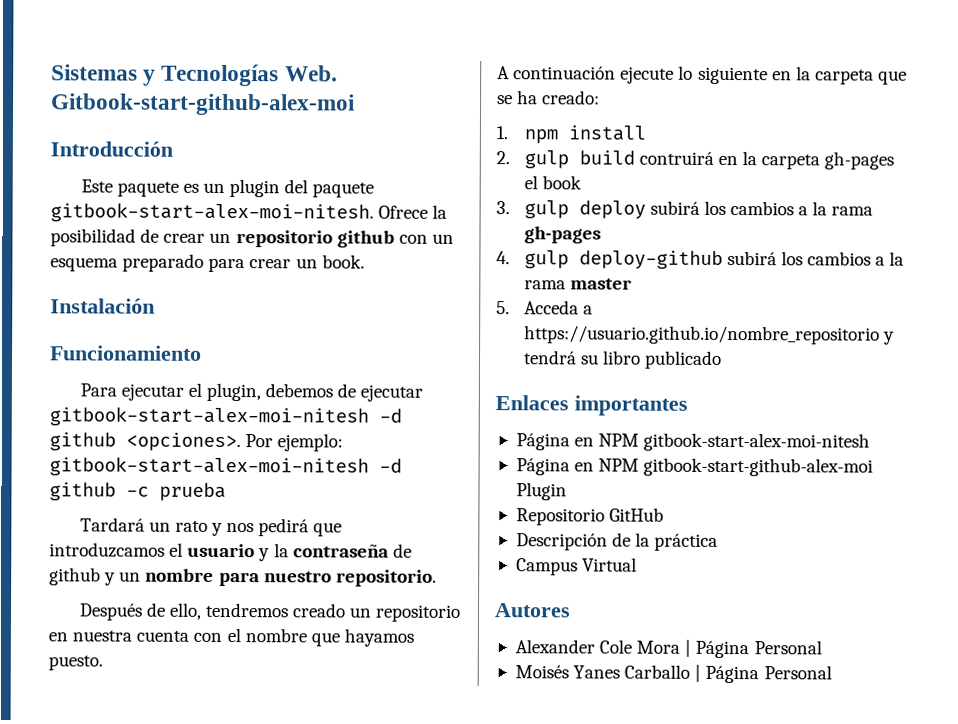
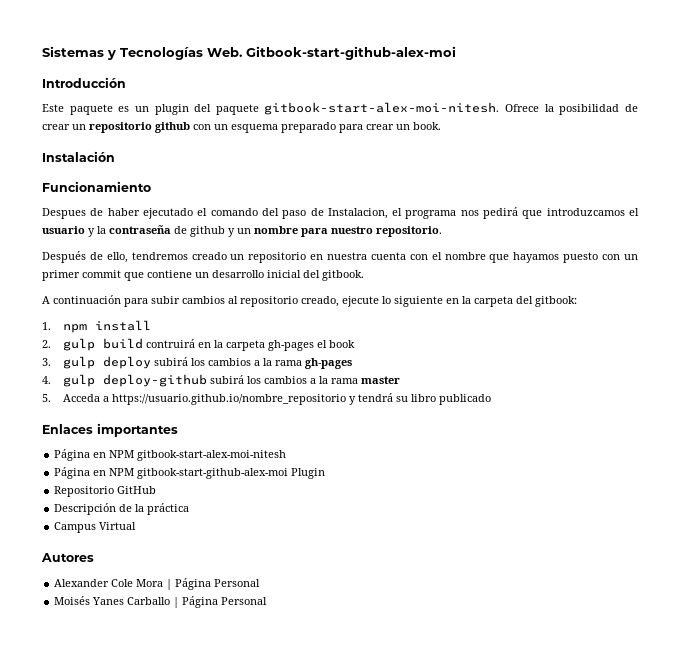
- Para ejecutar el plugin, debemos de ejecutar gitbook-start-alex-moi-nitesh -d github <opciones>. Por ejemplo: gitbook-start-alex-moi-nitesh -d github -c prueba
- Tardará un rato y nos pedirá que introduzcamos el usuario y la contraseña de github y un nombre para nuestro repositorio.
+ Despues de haber ejecutado el comando del paso de Instalacion, el programa nos pedirá que introduzcamos el usuario y la contraseña de github y un nombre para nuestro repositorio.
- Después de ello, tendremos creado un repositorio en nuestra cuenta con el nombre que hayamos puesto.
- A continuación ejecute lo siguiente en la carpeta que se ha creado:
+ Después de ello, tendremos creado un repositorio en nuestra cuenta con el nombre que hayamos puesto con un primer commit que contiene un desarrollo inicial del gitbook.
+ A continuación para subir cambios al repositorio creado, ejecute lo siguiente en la carpeta del gitbook:

